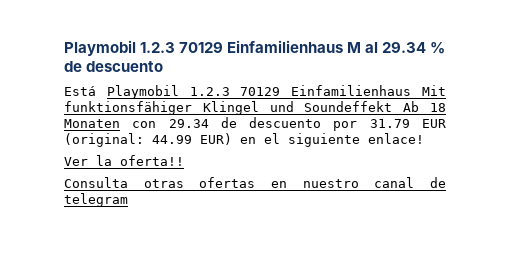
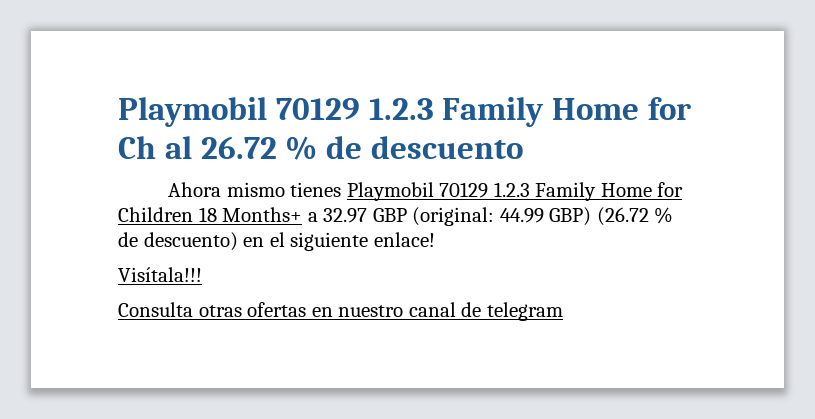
- Playmobil 1.2.3 70129 Einfamilienhaus M al 29.34 % de descuento
- Está Playmobil 1.2.3 70129 Einfamilienhaus Mit funktionsfähiger Klingel und Soundeffekt Ab 18 Monaten con 29.34 de descuento por 31.79 EUR (original: 44.99 EUR) en el siguiente enlace!
+ Playmobil 70129 1.2.3 Family Home for Ch al 26.72 % de descuento
+ Ahora mismo tienes Playmobil 70129 1.2.3 Family Home for Children 18 Months+ a 32.97 GBP (original: 44.99 GBP) (26.72 % de descuento) en el siguiente enlace!
- Ver la oferta!!
+ Visítala!!!

